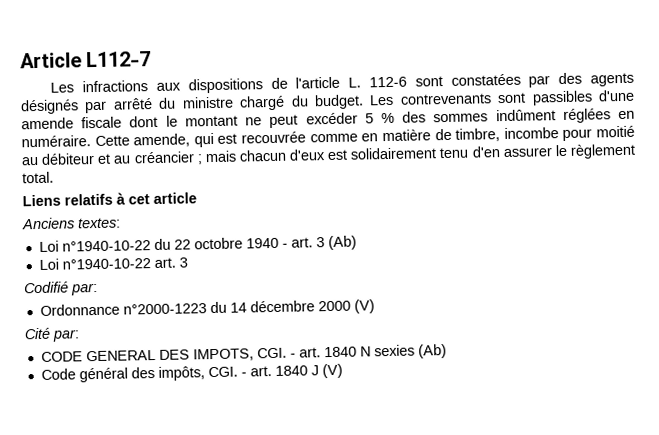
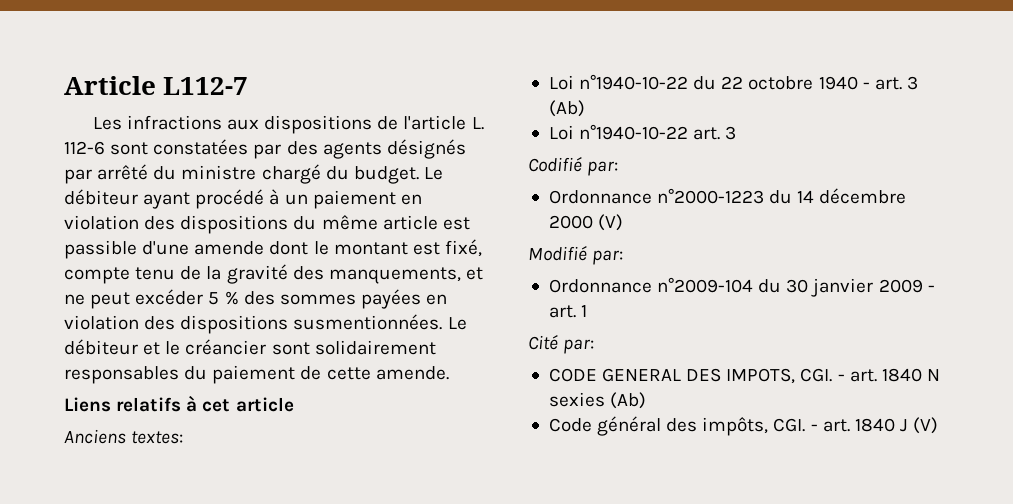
- Les contrevenants sont passibles d'une amende fiscale dont le montant ne peut excéder 5 % des sommes indûment réglées en numéraire. Cette amende, qui est recouvrée comme en matière de timbre, incombe pour moitié au débiteur et au créancier ; mais chacun d'eux est solidairement tenu d'en assurer le règlement total.
+ Le débiteur ayant procédé à un paiement en violation des dispositions du même article est passible d'une amende dont le montant est fixé, compte tenu de la gravité des manquements, et ne peut excéder 5 % des sommes payées en violation des dispositions susmentionnées. Le débiteur et le créancier sont solidairement responsables du paiement de cette amende.
+ Modifié par:
+ Ordonnance n°2009-104 du 30 janvier 2009 - art. 1

